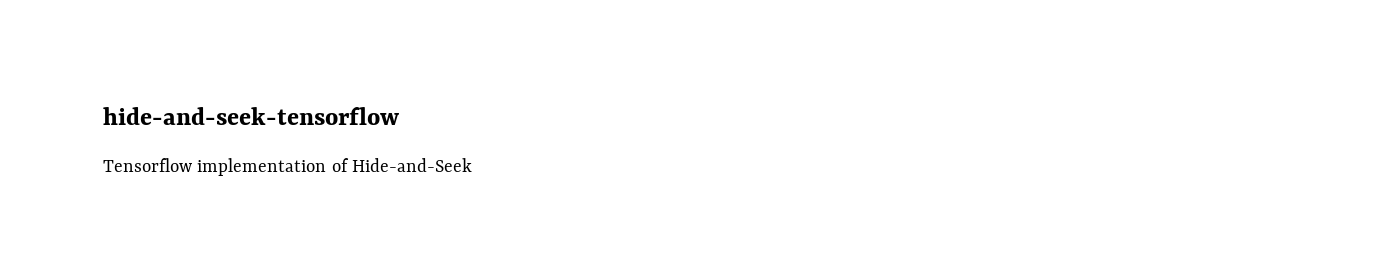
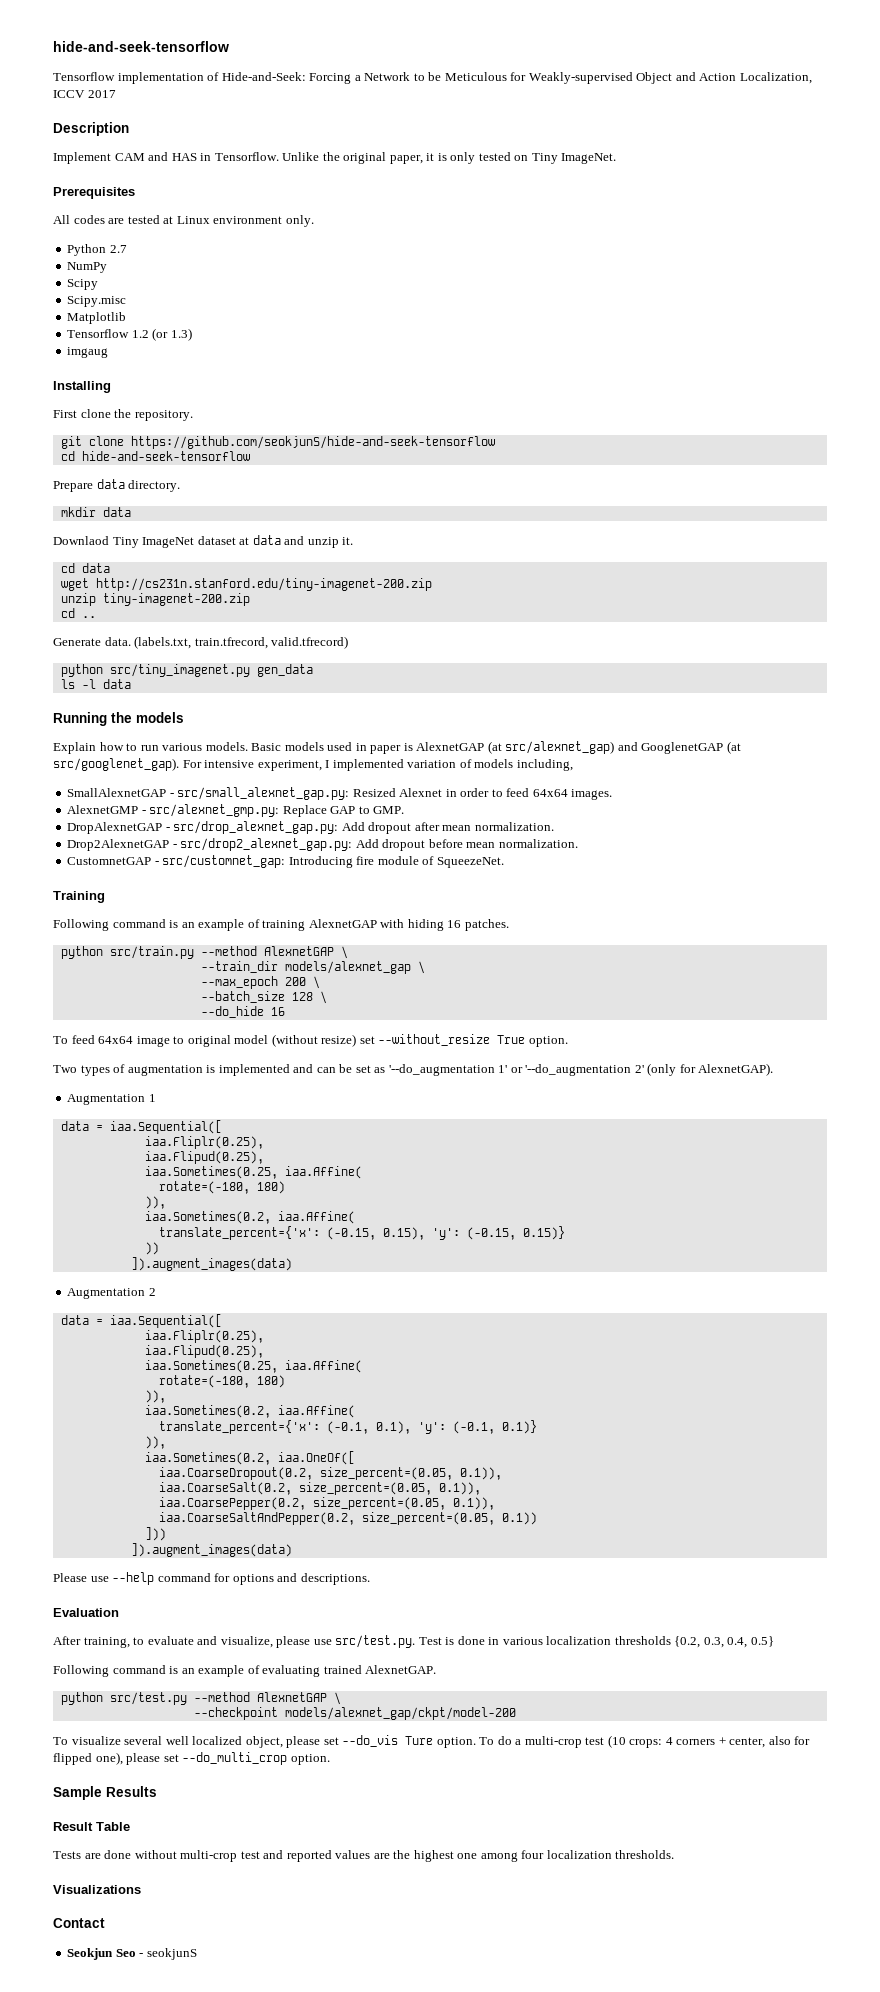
- Tensorflow implementation of Hide-and-Seek
+ Tensorflow implementation of Hide-and-Seek: Forcing a Network to be Meticulous for Weakly-supervised Object and Action Localization, ICCV 2017
+ Description
+ Implement CAM and HAS in Tensorflow. Unlike the original paper, it is only tested on Tiny ImageNet.
+ Prerequisites
+ All codes are tested at Linux environment only.
+ Python 2.7
+ NumPy
+ Scipy
+ Scipy.misc
+ Matplotlib
+ Tensorflow 1.2 (or 1.3)
+ imgaug
+ Installing
+ First clone the repository.
+ git clone https://github.com/seokjunS/hide-and-seek-tensorflow
+ cd hide-and-seek-tensorflow
+ Prepare data directory.
+ mkdir data
+ Downlaod Tiny ImageNet dataset at data and unzip it.
+ cd data
+ wget http://cs231n.stanford.edu/tiny-imagenet-200.zip
+ unzip tiny-imagenet-200.zip
+ cd ..
+ Generate data. (labels.txt, train.tfrecord, valid.tfrecord)
+ python src/tiny_imagenet.py gen_data
+ ls -l data
+ Running the models
+ Explain how to run various models. Basic models used in paper is AlexnetGAP (at src/alexnet_gap) and GooglenetGAP (at src/googlenet_gap). For intensive experiment, I implemented variation of models including,
+ SmallAlexnetGAP - src/small_alexnet_gap.py: Resized Alexnet in order to feed 64x64 images.
+ AlexnetGMP - src/alexnet_gmp.py: Replace GAP to GMP.
+ DropAlexnetGAP - src/drop_alexnet_gap.py: Add dropout after mean normalization.
+ Drop2AlexnetGAP - src/drop2_alexnet_gap.py: Add dropout before mean normalization.
+ CustomnetGAP - src/customnet_gap: Introducing fire module of SqueezeNet.
+ Training
+ Following command is an example of training AlexnetGAP with hiding 16 patches.
+ python src/train.py --method AlexnetGAP \
+ --train_dir models/alexnet_gap \
+ --max_epoch 200 \
+ --batch_size 128 \
+ --do_hide 16
+ To feed 64x64 image to original model (without resize) set --without_resize True option.
+ Two types of augmentation is implemented and can be set as '--do_augmentation 1' or '--do_augmentation 2' (only for AlexnetGAP).
+ Augmentation 1
+ data = iaa.Sequential([
+ iaa.Fliplr(0.25),
+ iaa.Flipud(0.25),
+ iaa.Sometimes(0.25, iaa.Affine(
+ rotate=(-180, 180)
+ )),
+ iaa.Sometimes(0.2, iaa.Affine(
+ translate_percent={'x': (-0.15, 0.15), 'y': (-0.15, 0.15)}
+ ))
+ ]).augment_images(data)
+ Augmentation 2
+ data = iaa.Sequential([
+ iaa.Fliplr(0.25),
+ iaa.Flipud(0.25),
+ iaa.Sometimes(0.25, iaa.Affine(
+ rotate=(-180, 180)
+ )),
+ iaa.Sometimes(0.2, iaa.Affine(
+ translate_percent={'x': (-0.1, 0.1), 'y': (-0.1, 0.1)}
+ )),
+ iaa.Sometimes(0.2, iaa.OneOf([
+ iaa.CoarseDropout(0.2, size_percent=(0.05, 0.1)),
+ iaa.CoarseSalt(0.2, size_percent=(0.05, 0.1)),
+ iaa.CoarsePepper(0.2, size_percent=(0.05, 0.1)),
+ iaa.CoarseSaltAndPepper(0.2, size_percent=(0.05, 0.1))
+ ]))
+ ]).augment_images(data)
+ Please use --help command for options and descriptions.
+ Evaluation
+ After training, to evaluate and visualize, please use src/test.py. Test is done in various localization thresholds {0.2, 0.3, 0.4, 0.5}
+ Following command is an example of evaluating trained AlexnetGAP.
+ python src/test.py --method AlexnetGAP \
+ --checkpoint models/alexnet_gap/ckpt/model-200
+ To visualize several well localized object, please set --do_vis Ture option. To do a multi-crop test (10 crops: 4 corners + center, also for flipped one), please set --do_multi_crop option.
+ Sample Results
+ Result Table
+ Tests are done without multi-crop test and reported values are the highest one among four localization thresholds.
+ Visualizations
+ Contact
+ Seokjun Seo - seokjunS

